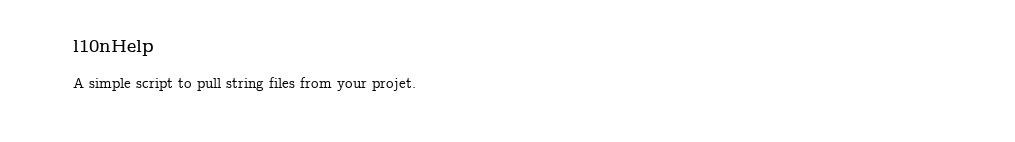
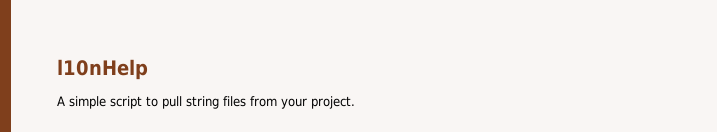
- A simple script to pull string files from your projet.
+ A simple script to pull string files from your project.

